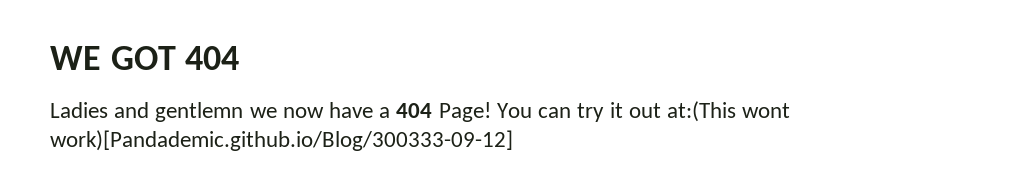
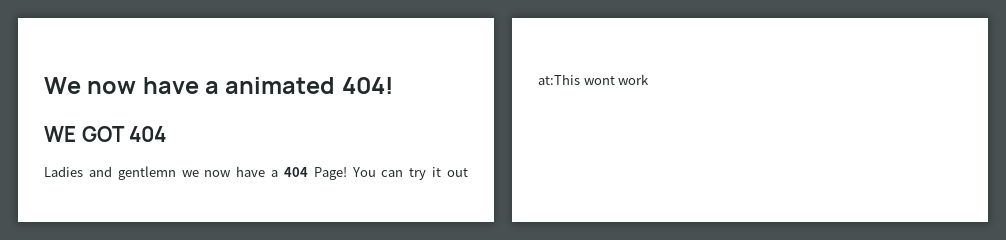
+ We now have a animated 404!
- You can try it out at:(This wont work)[Pandademic.github.io/Blog/300333-09-12]
+ You can try it out at:This wont work

